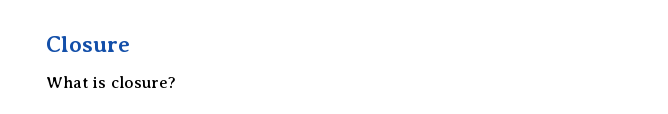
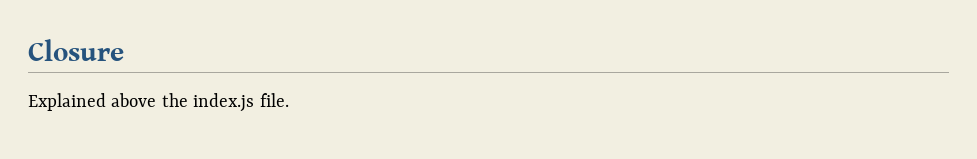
- What is closure?
+ Explained above the index.js file.

